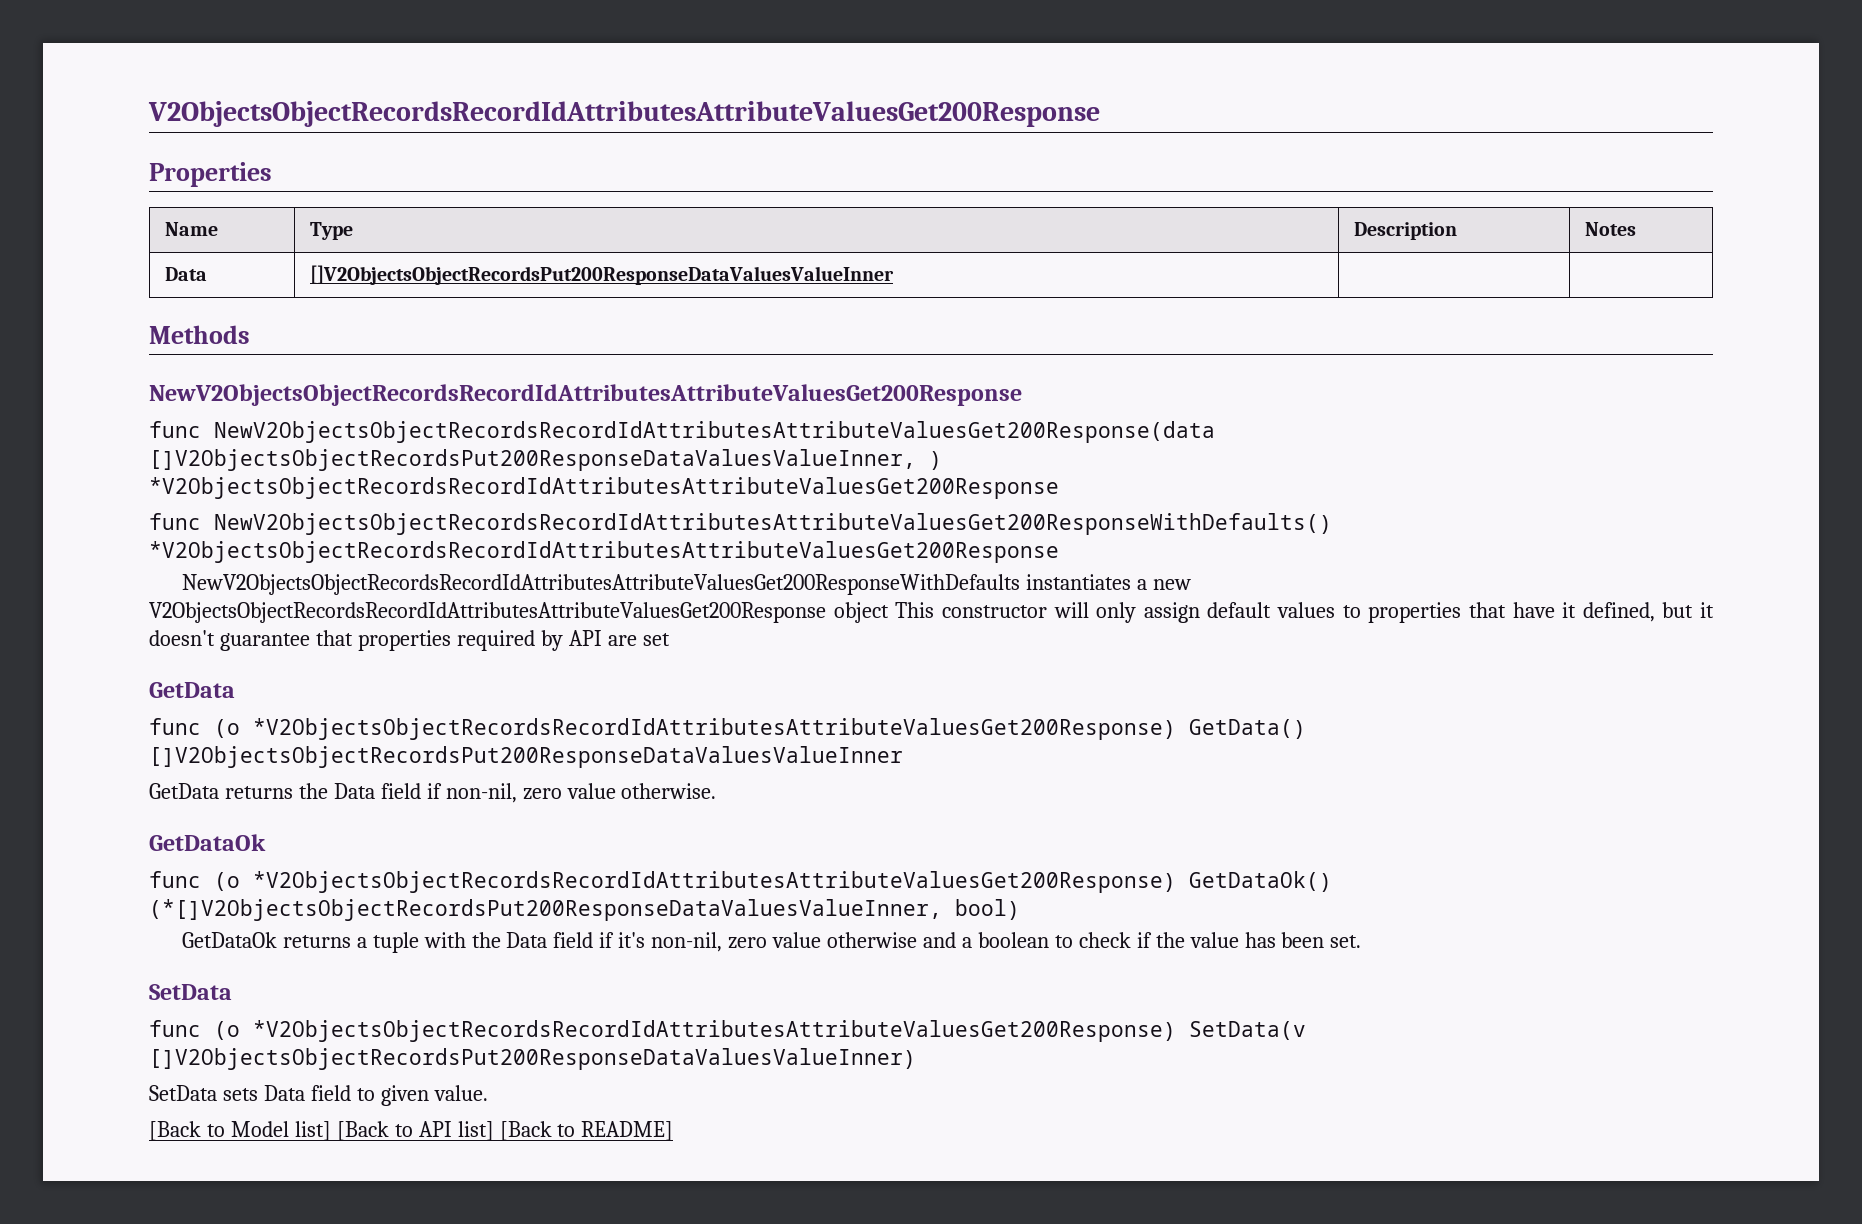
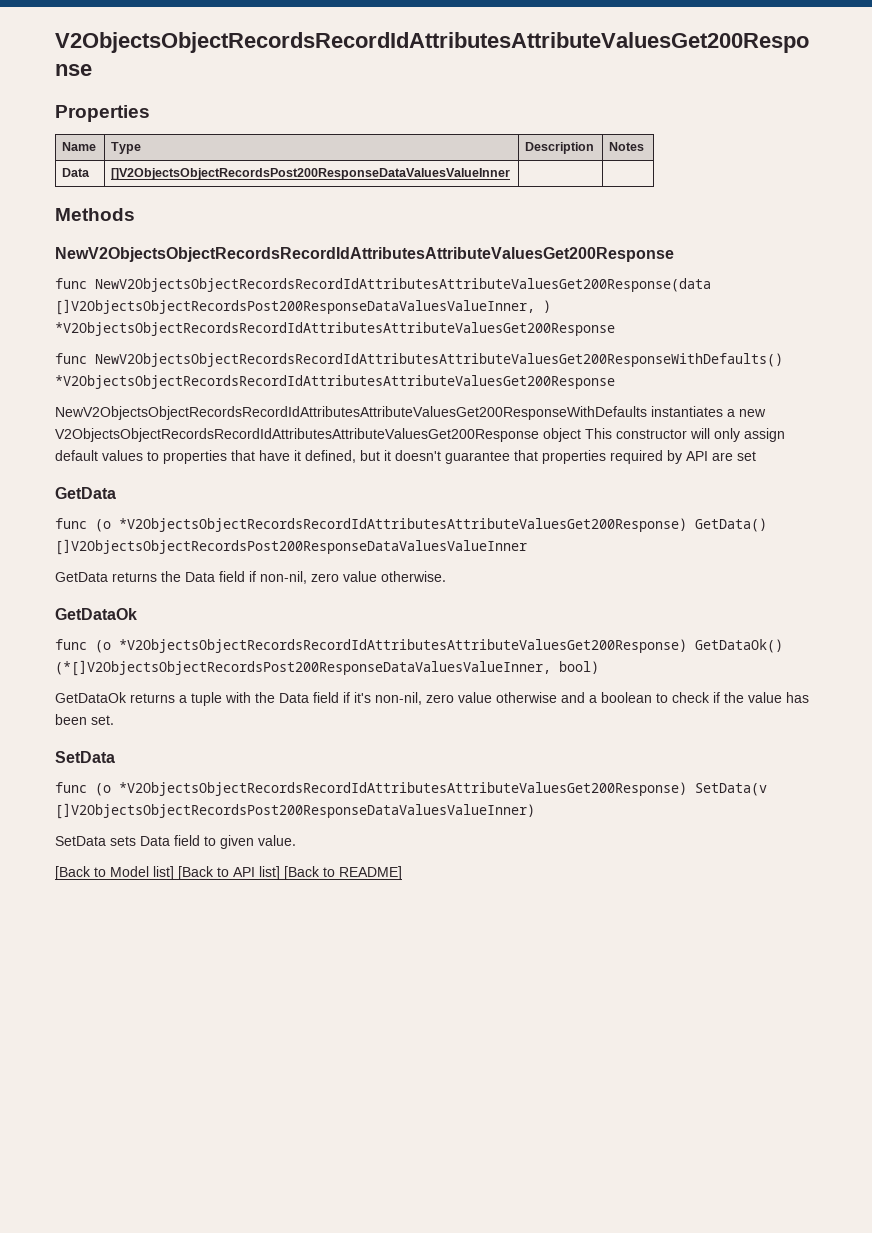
- Data | []V2ObjectsObjectRecordsPut200ResponseDataValuesValueInner | |
+ Data | []V2ObjectsObjectRecordsPost200ResponseDataValuesValueInner | |
- func NewV2ObjectsObjectRecordsRecordIdAttributesAttributeValuesGet200Response(data []V2ObjectsObjectRecordsPut200ResponseDataValuesValueInner, ) *V2ObjectsObjectRecordsRecordIdAttributesAttributeValuesGet200Response
+ func NewV2ObjectsObjectRecordsRecordIdAttributesAttributeValuesGet200Response(data []V2ObjectsObjectRecordsPost200ResponseDataValuesValueInner, ) *V2ObjectsObjectRecordsRecordIdAttributesAttributeValuesGet200Response
- func (o *V2ObjectsObjectRecordsRecordIdAttributesAttributeValuesGet200Response) GetData() []V2ObjectsObjectRecordsPut200ResponseDataValuesValueInner
+ func (o *V2ObjectsObjectRecordsRecordIdAttributesAttributeValuesGet200Response) GetData() []V2ObjectsObjectRecordsPost200ResponseDataValuesValueInner
- func (o *V2ObjectsObjectRecordsRecordIdAttributesAttributeValuesGet200Response) GetDataOk() (*[]V2ObjectsObjectRecordsPut200ResponseDataValuesValueInner, bool)
+ func (o *V2ObjectsObjectRecordsRecordIdAttributesAttributeValuesGet200Response) GetDataOk() (*[]V2ObjectsObjectRecordsPost200ResponseDataValuesValueInner, bool)
- func (o *V2ObjectsObjectRecordsRecordIdAttributesAttributeValuesGet200Response) SetData(v []V2ObjectsObjectRecordsPut200ResponseDataValuesValueInner)
+ func (o *V2ObjectsObjectRecordsRecordIdAttributesAttributeValuesGet200Response) SetData(v []V2ObjectsObjectRecordsPost200ResponseDataValuesValueInner)

